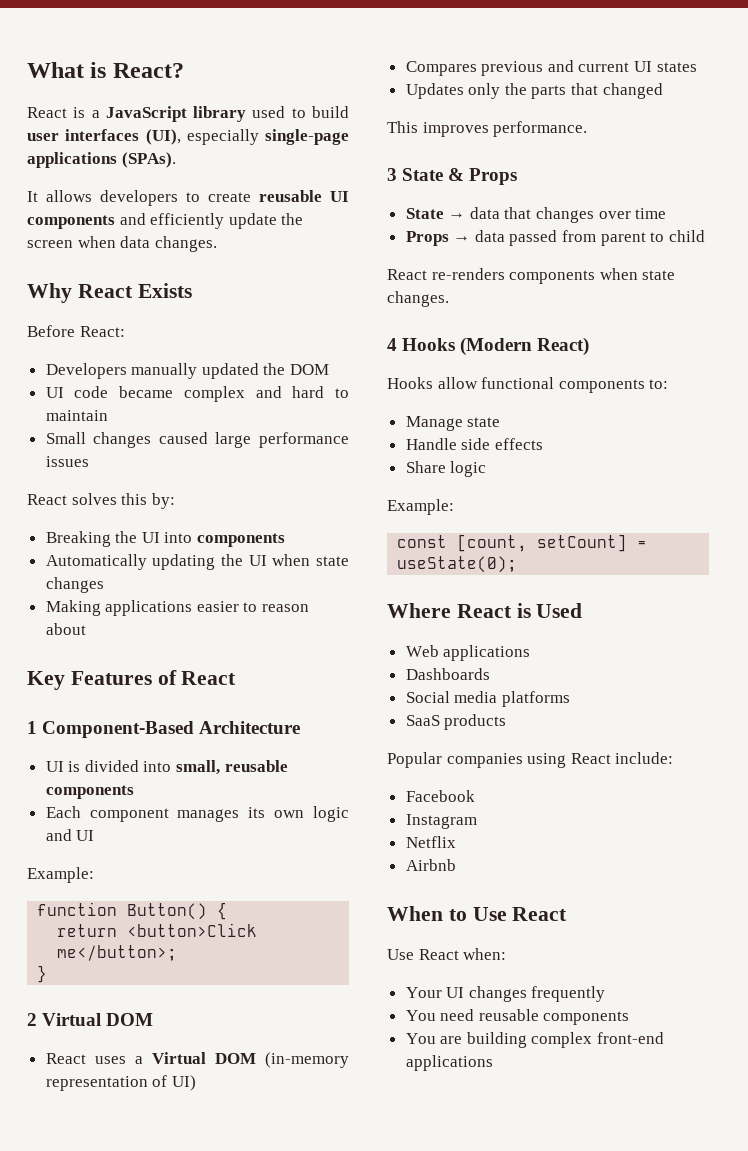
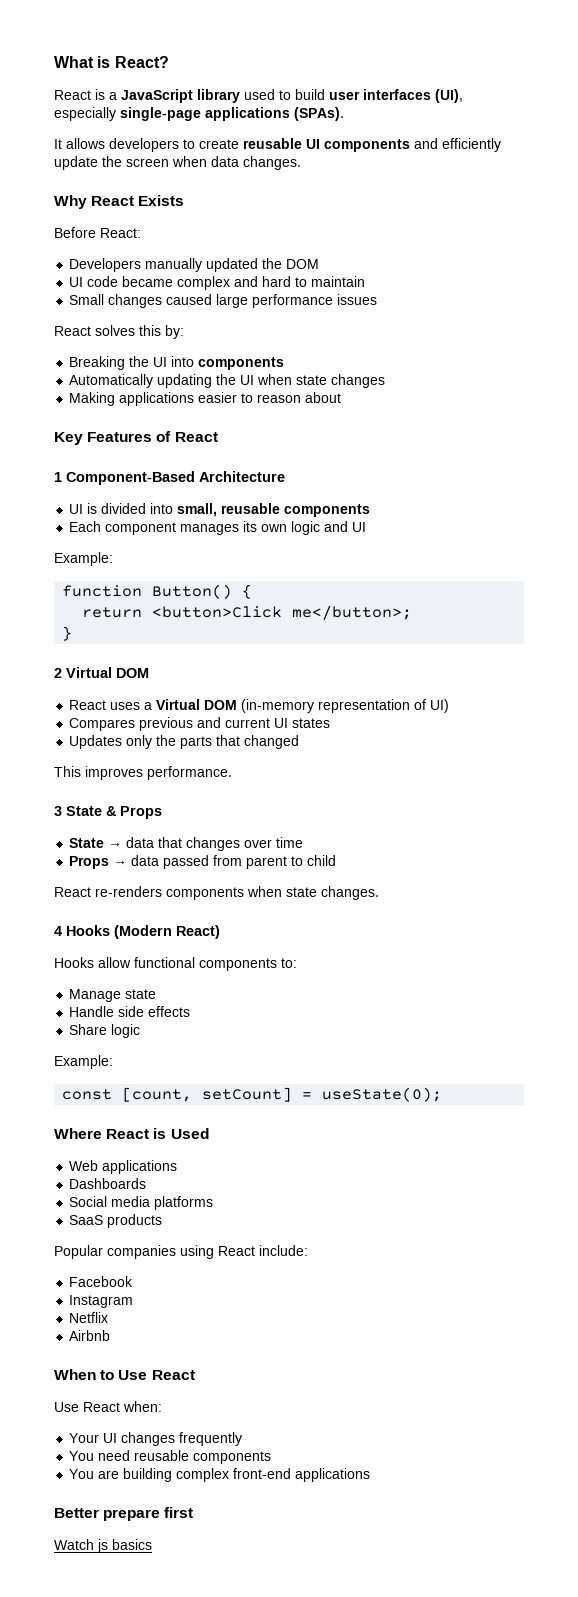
+ Better prepare first
+ Watch js basics

